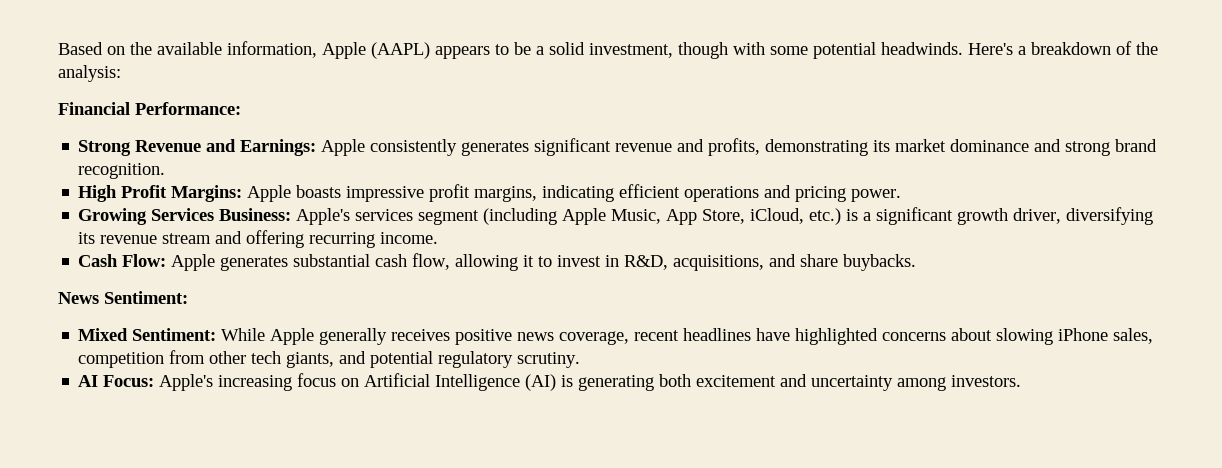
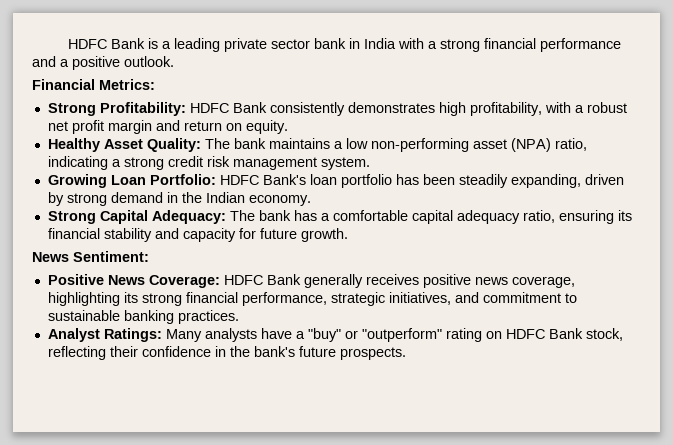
- Based on the available information, Apple (AAPL) appears to be a solid investment, though with some potential headwinds. Here's a breakdown of the analysis:
+ HDFC Bank is a leading private sector bank in India with a strong financial performance and a positive outlook.
- Financial Performance:
- Strong Revenue and Earnings: Apple consistently generates significant revenue and profits, demonstrating its market dominance and strong brand recognition.
- High Profit Margins: Apple boasts impressive profit margins, indicating efficient operations and pricing power.
- Growing Services Business: Apple's services segment (including Apple Music, App Store, iCloud, etc.) is a significant growth driver, diversifying its revenue stream and offering recurring income.
- Cash Flow: Apple generates substantial cash flow, allowing it to invest in R&D, acquisitions, and share buybacks.
+ Financial Metrics:
+ Strong Profitability: HDFC Bank consistently demonstrates high profitability, with a robust net profit margin and return on equity.
+ Healthy Asset Quality: The bank maintains a low non-performing asset (NPA) ratio, indicating a strong credit risk management system.
+ Growing Loan Portfolio: HDFC Bank's loan portfolio has been steadily expanding, driven by strong demand in the Indian economy.
+ Strong Capital Adequacy: The bank has a comfortable capital adequacy ratio, ensuring its financial stability and capacity for future growth.
  News Sentiment:
- Mixed Sentiment: While Apple generally receives positive news coverage, recent headlines have highlighted concerns about slowing iPhone sales, competition from other tech giants, and potential regulatory scrutiny.
- AI Focus: Apple's increasing focus on Artificial Intelligence (AI) is generating both excitement and uncertainty among investors.
+ Positive News Coverage: HDFC Bank generally receives positive news coverage, highlighting its strong financial performance, strategic initiatives, and commitment to sustainable banking practices.
+ Analyst Ratings: Many analysts have a "buy" or "outperform" rating on HDFC Bank stock, reflecting their confidence in the bank's future prospects.

